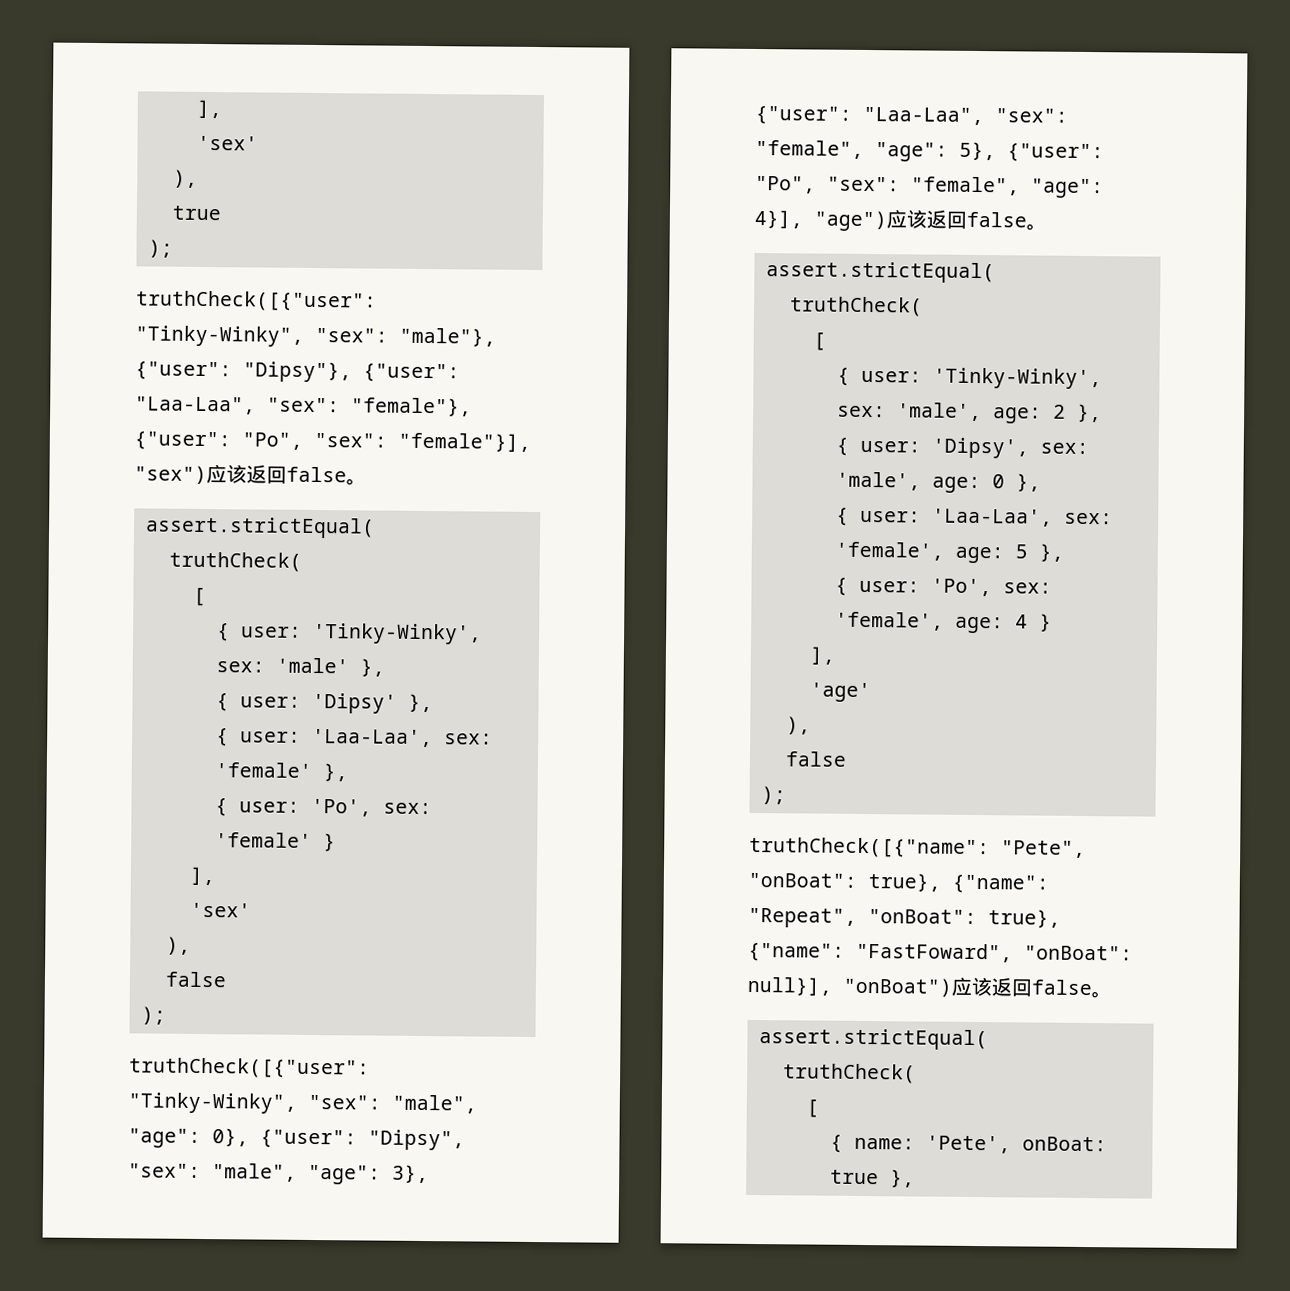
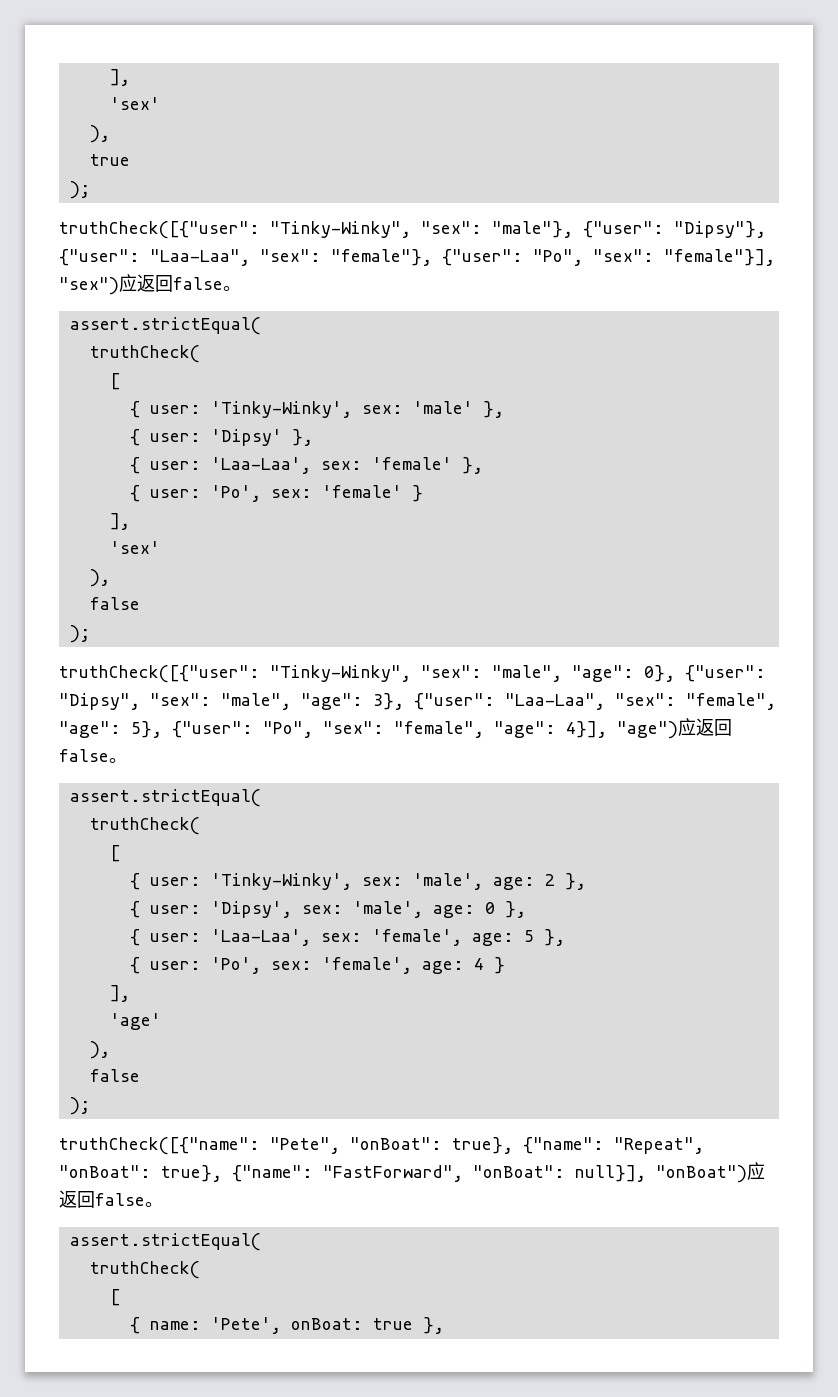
- truthCheck([{"user": "Tinky-Winky", "sex": "male"}, {"user": "Dipsy"}, {"user": "Laa-Laa", "sex": "female"}, {"user": "Po", "sex": "female"}], "sex")应该返回false。
+ truthCheck([{"user": "Tinky-Winky", "sex": "male"}, {"user": "Dipsy"}, {"user": "Laa-Laa", "sex": "female"}, {"user": "Po", "sex": "female"}], "sex")应返回false。
- truthCheck([{"user": "Tinky-Winky", "sex": "male", "age": 0}, {"user": "Dipsy", "sex": "male", "age": 3}, {"user": "Laa-Laa", "sex": "female", "age": 5}, {"user": "Po", "sex": "female", "age": 4}], "age")应该返回false。
+ truthCheck([{"user": "Tinky-Winky", "sex": "male", "age": 0}, {"user": "Dipsy", "sex": "male", "age": 3}, {"user": "Laa-Laa", "sex": "female", "age": 5}, {"user": "Po", "sex": "female", "age": 4}], "age")应返回false。
- truthCheck([{"name": "Pete", "onBoat": true}, {"name": "Repeat", "onBoat": true}, {"name": "FastFoward", "onBoat": null}], "onBoat")应该返回false。
+ truthCheck([{"name": "Pete", "onBoat": true}, {"name": "Repeat", "onBoat": true}, {"name": "FastForward", "onBoat": null}], "onBoat")应返回false。

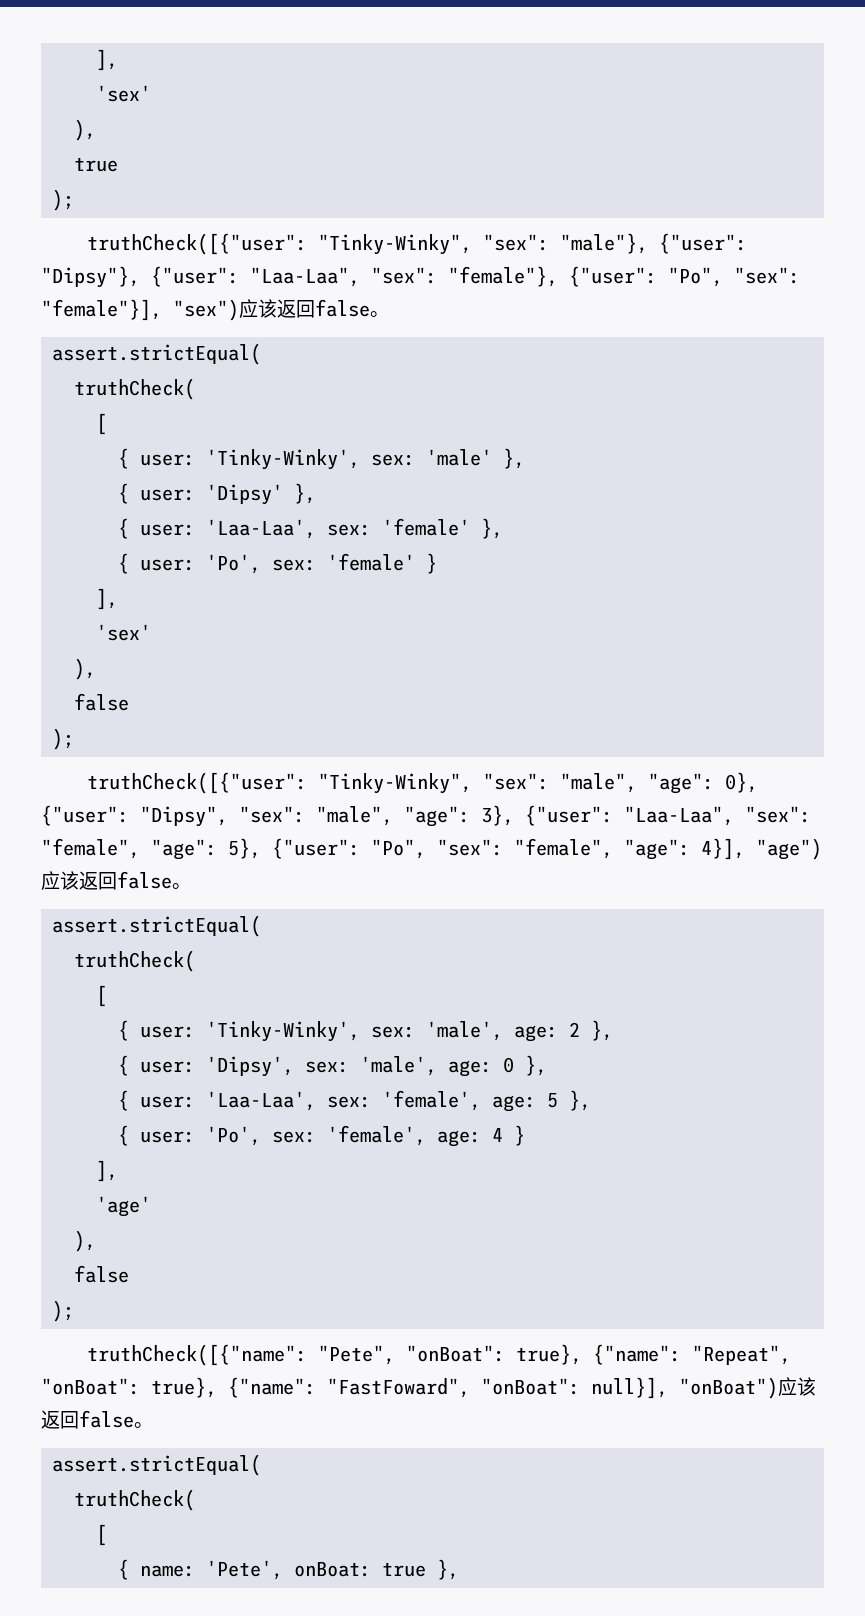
- truthCheck([{"user": "Tinky-Winky", "sex": "male"}, {"user": "Dipsy"}, {"user": "Laa-Laa", "sex": "female"}, {"user": "Po", "sex": "female"}], "sex")应返回false。
+ truthCheck([{"user": "Tinky-Winky", "sex": "male"}, {"user": "Dipsy"}, {"user": "Laa-Laa", "sex": "female"}, {"user": "Po", "sex": "female"}], "sex")应该返回false。
- truthCheck([{"user": "Tinky-Winky", "sex": "male", "age": 0}, {"user": "Dipsy", "sex": "male", "age": 3}, {"user": "Laa-Laa", "sex": "female", "age": 5}, {"user": "Po", "sex": "female", "age": 4}], "age")应返回false。
+ truthCheck([{"user": "Tinky-Winky", "sex": "male", "age": 0}, {"user": "Dipsy", "sex": "male", "age": 3}, {"user": "Laa-Laa", "sex": "female", "age": 5}, {"user": "Po", "sex": "female", "age": 4}], "age")应该返回false。
- truthCheck([{"name": "Pete", "onBoat": true}, {"name": "Repeat", "onBoat": true}, {"name": "FastForward", "onBoat": null}], "onBoat")应返回false。
+ truthCheck([{"name": "Pete", "onBoat": true}, {"name": "Repeat", "onBoat": true}, {"name": "FastFoward", "onBoat": null}], "onBoat")应该返回false。

